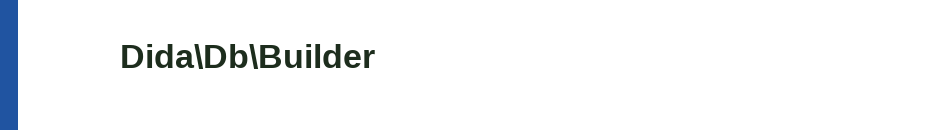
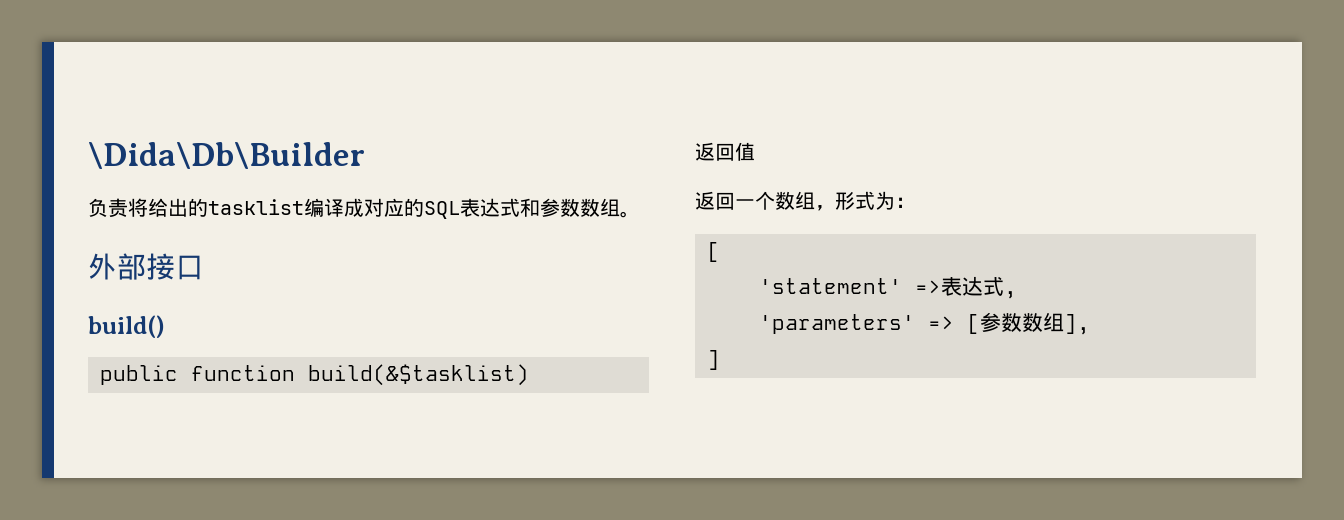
- Dida\Db\Builder
+ \Dida\Db\Builder
+ 负责将给出的tasklist编译成对应的SQL表达式和参数数组。
+ 外部接口
+ build()
+ public function build(&$tasklist)
+ 返回值
+ 返回一个数组，形式为：
+ [
+ 'statement' =>表达式,
+ 'parameters' => [参数数组],
+ ]

